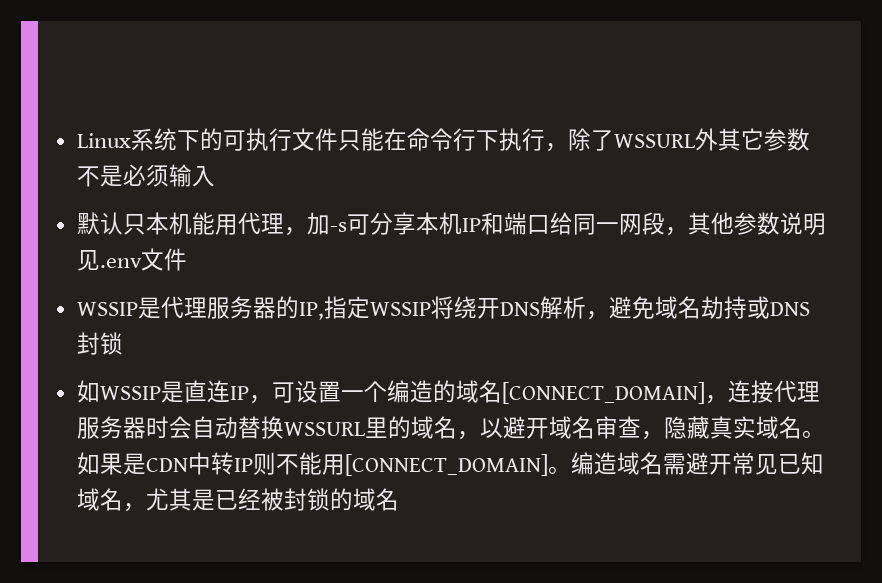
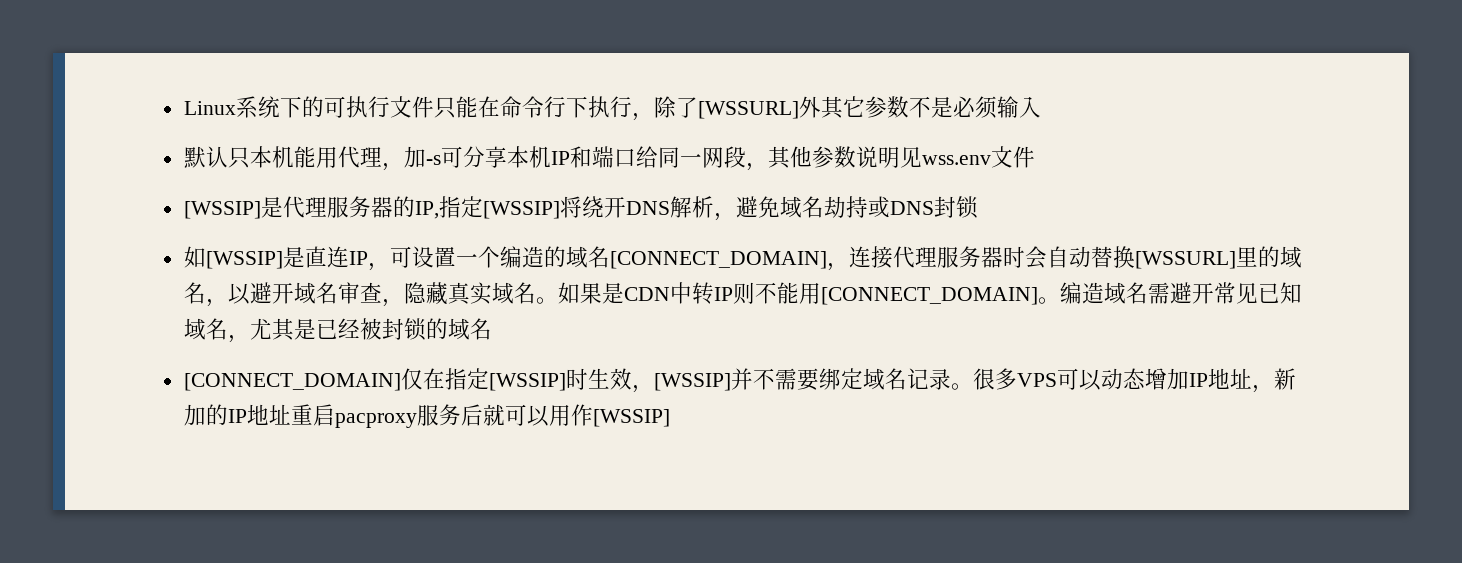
- Linux系统下的可执行文件只能在命令行下执行，除了WSSURL外其它参数不是必须输入
+ Linux系统下的可执行文件只能在命令行下执行，除了[WSSURL]外其它参数不是必须输入
- 默认只本机能用代理，加-s可分享本机IP和端口给同一网段，其他参数说明见.env文件
+ 默认只本机能用代理，加-s可分享本机IP和端口给同一网段，其他参数说明见wss.env文件
- WSSIP是代理服务器的IP,指定WSSIP将绕开DNS解析，避免域名劫持或DNS封锁
+ [WSSIP]是代理服务器的IP,指定[WSSIP]将绕开DNS解析，避免域名劫持或DNS封锁
- 如WSSIP是直连IP，可设置一个编造的域名[CONNECT_DOMAIN]，连接代理服务器时会自动替换WSSURL里的域名，以避开域名审查，隐藏真实域名。
+ 如[WSSIP]是直连IP，可设置一个编造的域名[CONNECT_DOMAIN]，连接代理服务器时会自动替换[WSSURL]里的域名，以避开域名审查，隐藏真实域名。
+ [CONNECT_DOMAIN]仅在指定[WSSIP]时生效，[WSSIP]并不需要绑定域名记录。很多VPS可以动态增加IP地址，新加的IP地址重启pacproxy服务后就可以用作[WSSIP]

